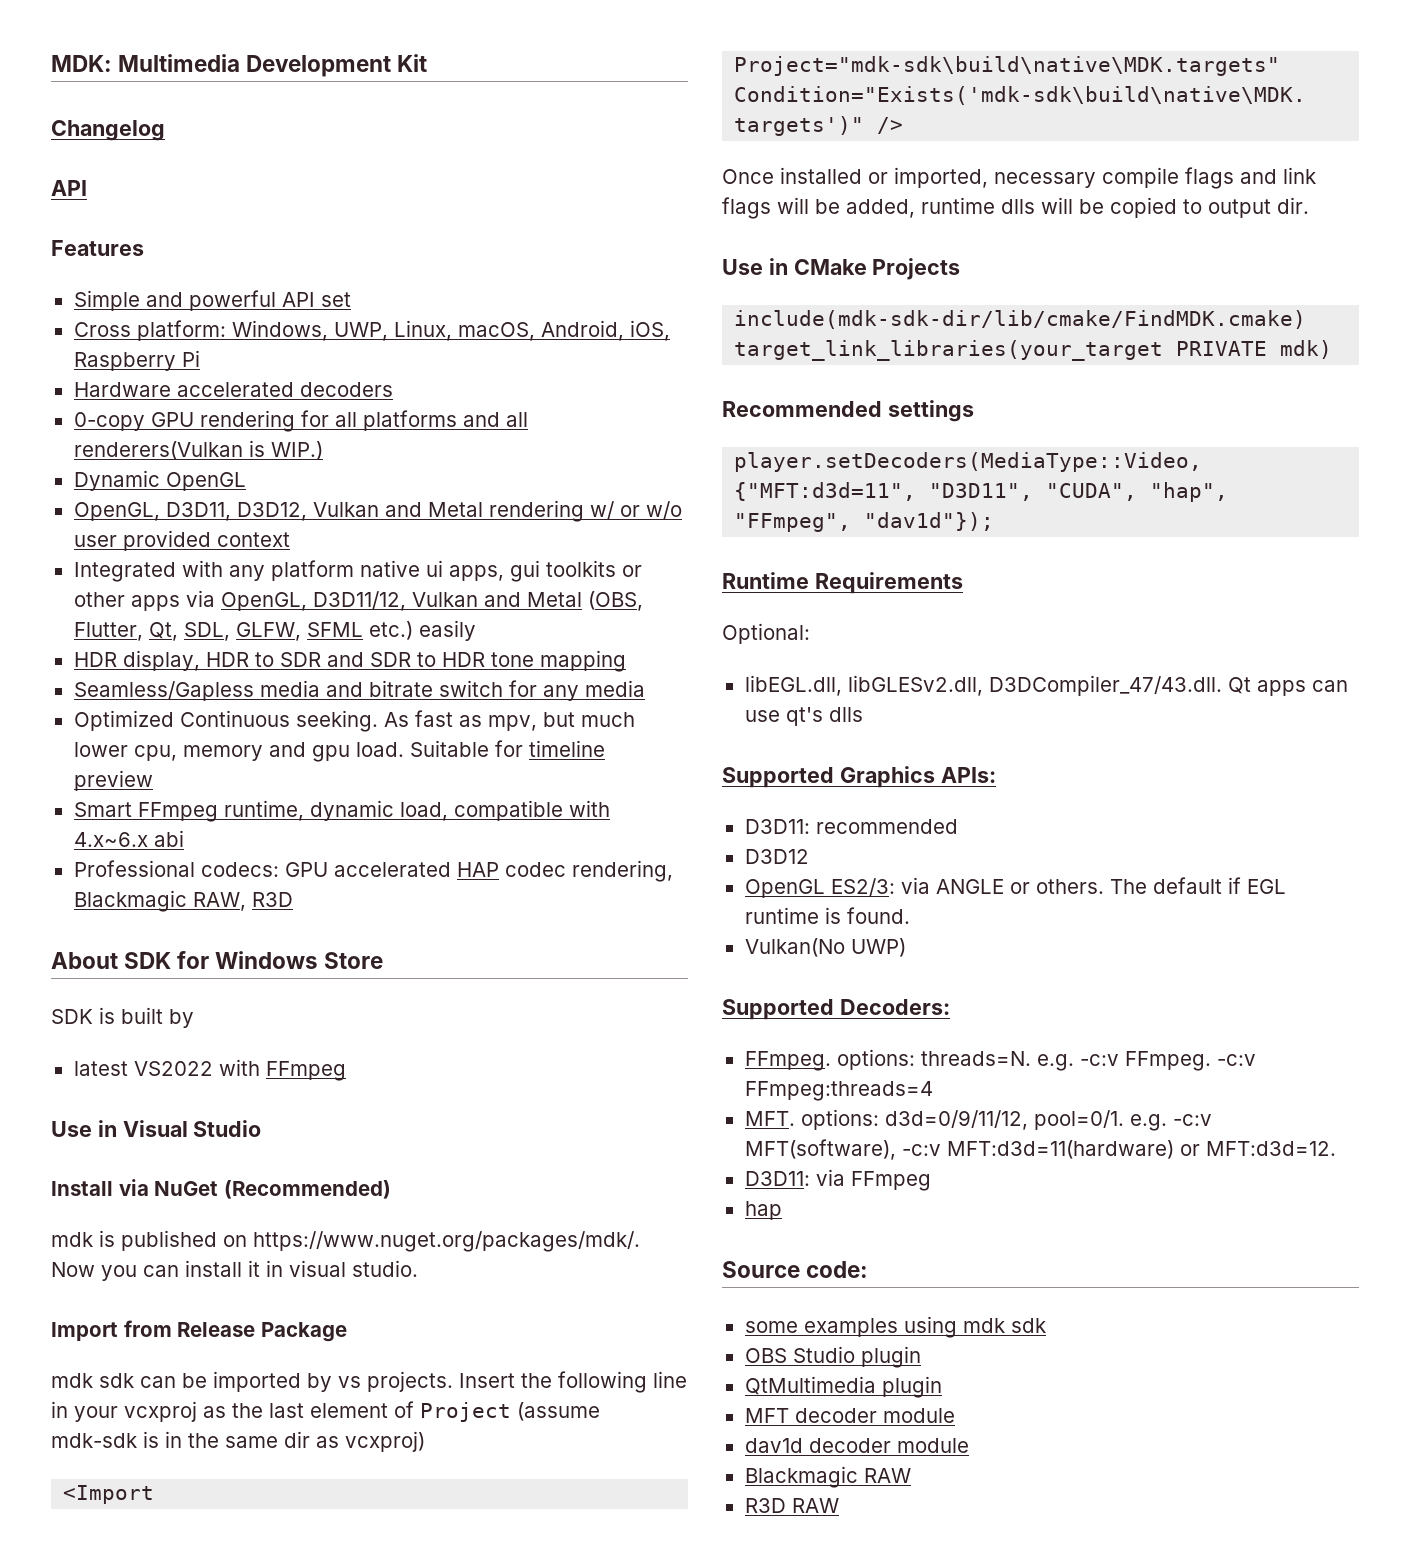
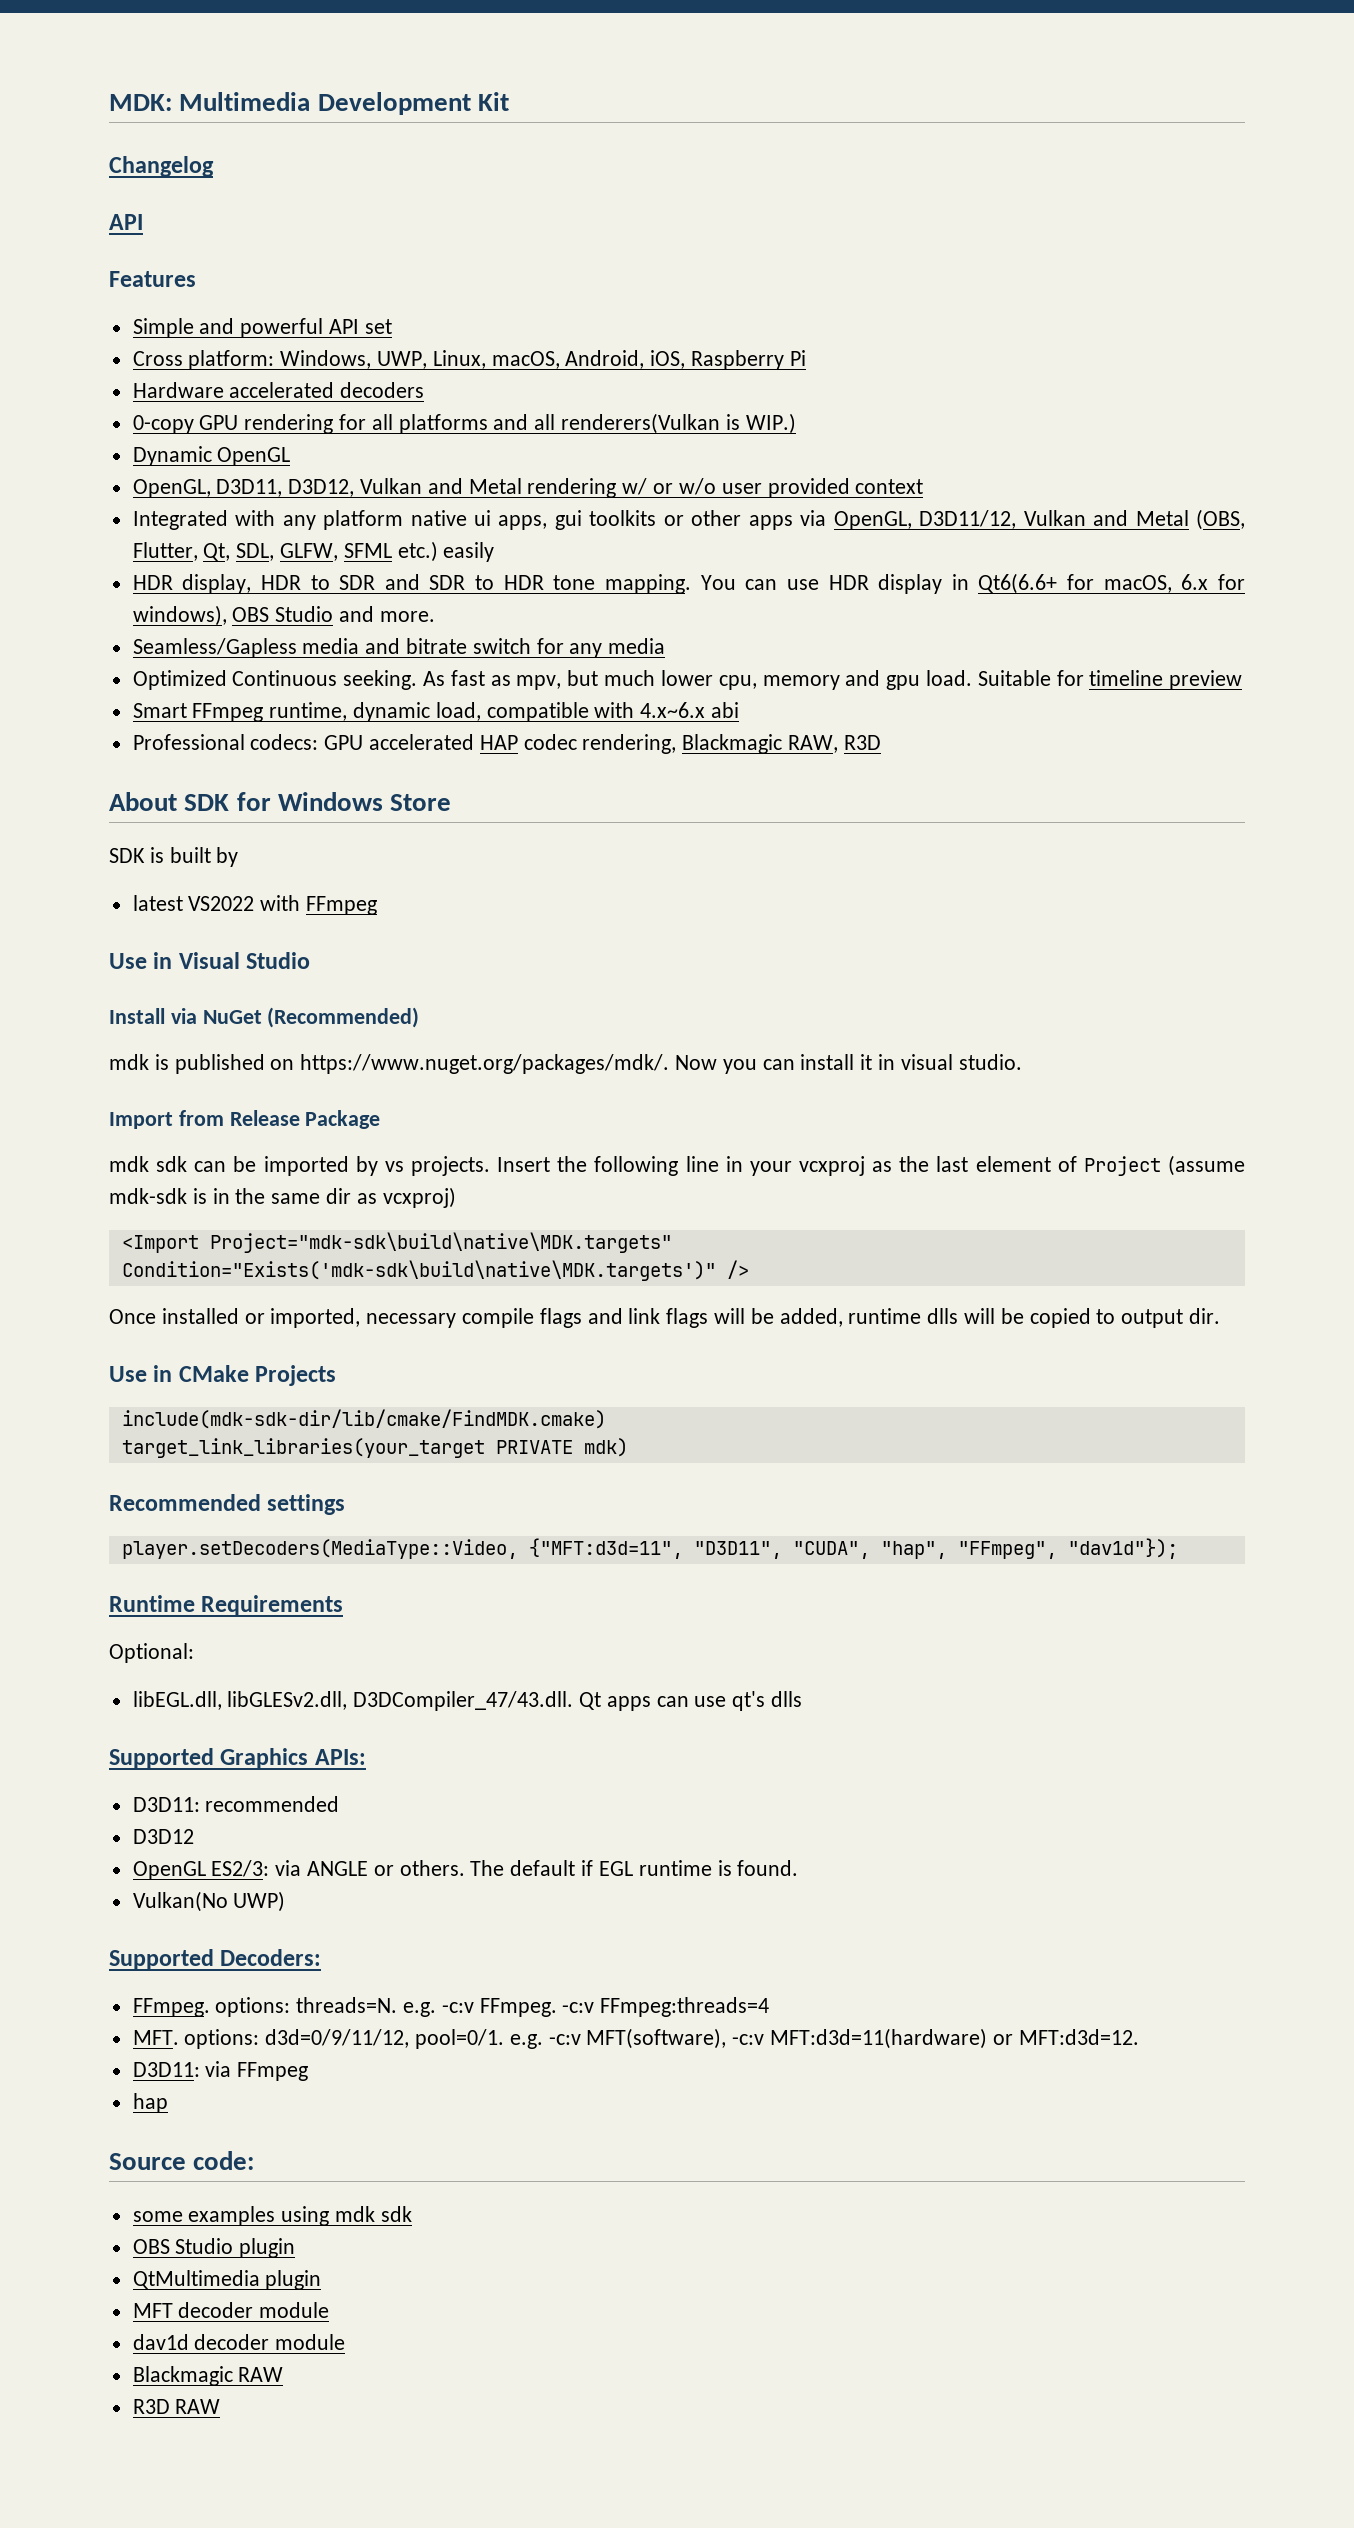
- HDR display, HDR to SDR and SDR to HDR tone mapping
+ HDR display, HDR to SDR and SDR to HDR tone mapping. You can use HDR display in Qt6(6.6+ for macOS, 6.x for windows), OBS Studio and more.

